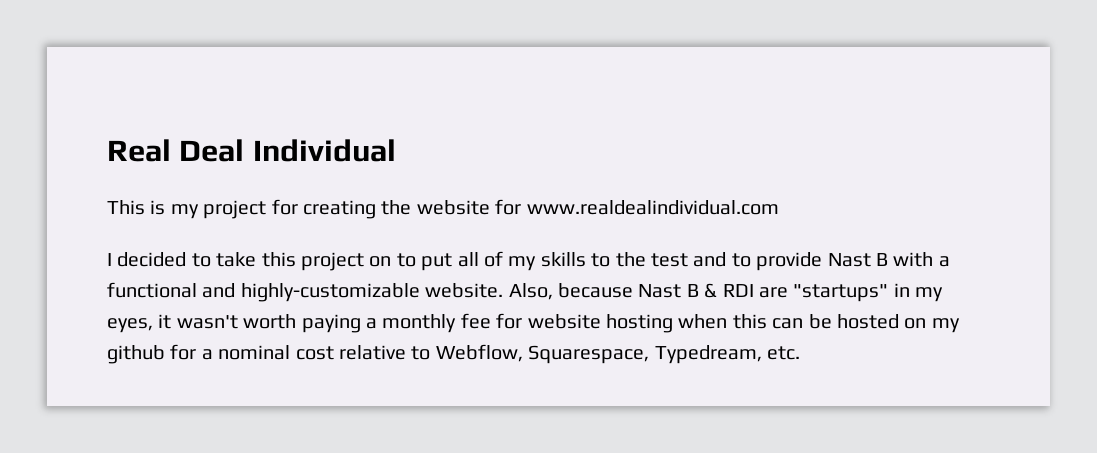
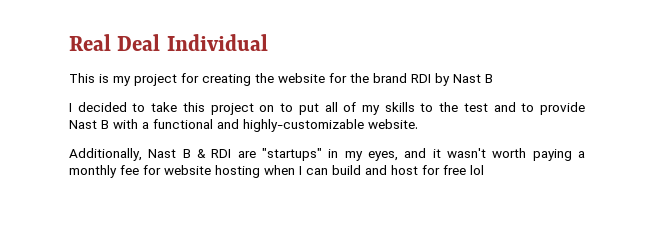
- This is my project for creating the website for www.realdealindividual.com
+ This is my project for creating the website for the brand RDI by Nast B
- I decided to take this project on to put all of my skills to the test and to provide Nast B with a functional and highly-customizable website. Also, because Nast B & RDI are "startups" in my eyes, it wasn't worth paying a monthly fee for website hosting when this can be hosted on my github for a nominal cost relative to Webflow, Squarespace, Typedream, etc.
+ I decided to take this project on to put all of my skills to the test and to provide Nast B with a functional and highly-customizable website.
+ Additionally, Nast B & RDI are "startups" in my eyes, and it wasn't worth paying a monthly fee for website hosting when I can build and host for free lol

